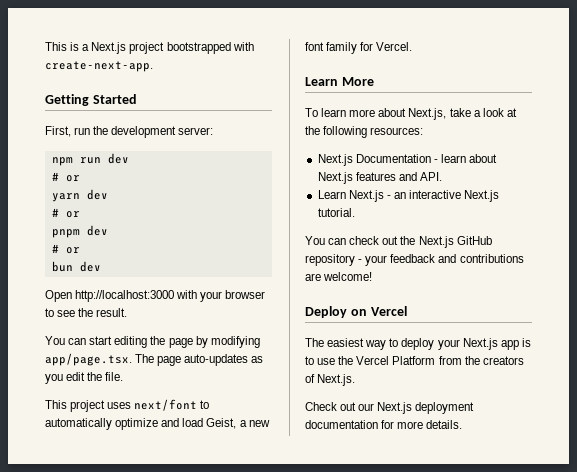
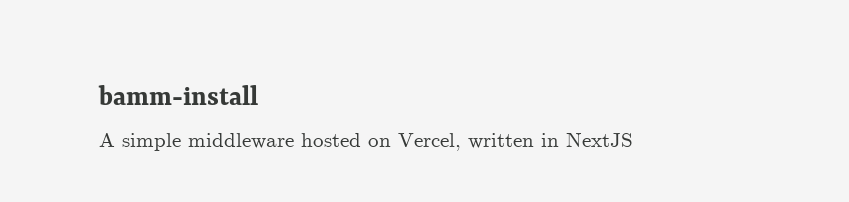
- This is a Next.js project bootstrapped with create-next-app.
- Getting Started
- First, run the development server:
- npm run dev
- # or
- yarn dev
- # or
- pnpm dev
- # or
- bun dev
- Open http://localhost:3000 with your browser to see the result.
- You can start editing the page by modifying app/page.tsx. The page auto-updates as you edit the file.
- This project uses next/font to automatically optimize and load Geist, a new font family for Vercel.
- Learn More
- To learn more about Next.js, take a look at the following resources:
- Next.js Documentation - learn about Next.js features and API.
- Learn Next.js - an interactive Next.js tutorial.
- You can check out the Next.js GitHub repository - your feedback and contributions are welcome!
- Deploy on Vercel
- The easiest way to deploy your Next.js app is to use the Vercel Platform from the creators of Next.js.
- Check out our Next.js deployment documentation for more details.
+ bamm-install
+ A simple middleware hosted on Vercel, written in NextJS

